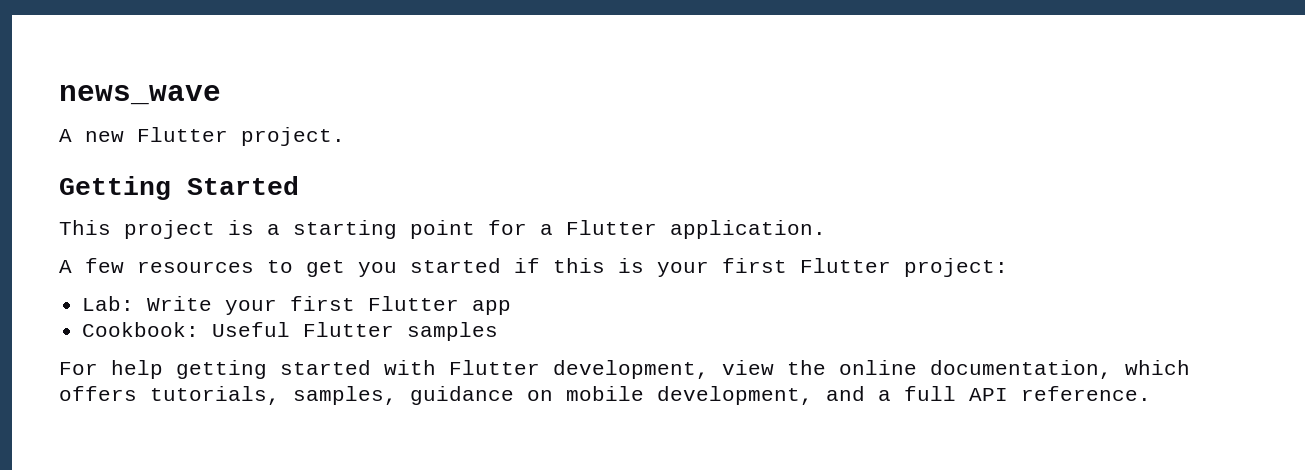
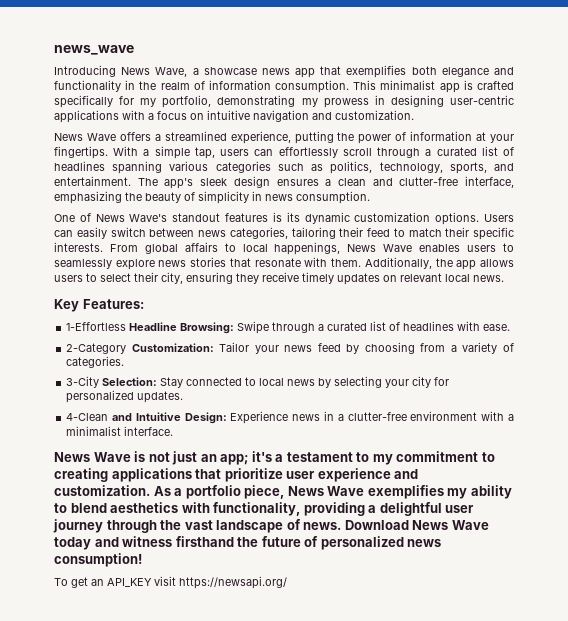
- A new Flutter project.
- Getting Started
- This project is a starting point for a Flutter application.
- A few resources to get you started if this is your first Flutter project:
- Lab: Write your first Flutter app
- Cookbook: Useful Flutter samples
- For help getting started with Flutter development, view the online documentation, which offers tutorials, samples, guidance on mobile development, and a full API reference.
+ Introducing News Wave, a showcase news app that exemplifies both elegance and functionality in the realm of information consumption. This minimalist app is crafted specifically for my portfolio, demonstrating my prowess in designing user-centric applications with a focus on intuitive navigation and customization.
+ News Wave offers a streamlined experience, putting the power of information at your fingertips. With a simple tap, users can effortlessly scroll through a curated list of headlines spanning various categories such as politics, technology, sports, and entertainment. The app's sleek design ensures a clean and clutter-free interface, emphasizing the beauty of simplicity in news consumption.
+ One of News Wave's standout features is its dynamic customization options. Users can easily switch between news categories, tailoring their feed to match their specific interests. From global affairs to local happenings, News Wave enables users to seamlessly explore news stories that resonate with them. Additionally, the app allows users to select their city, ensuring they receive timely updates on relevant local news.
+ Key Features:
+ 1-Effortless Headline Browsing: Swipe through a curated list of headlines with ease.
+ 2-Category Customization: Tailor your news feed by choosing from a variety of categories.
+ 3-City Selection: Stay connected to local news by selecting your city for personalized updates.
+ 4-Clean and Intuitive Design: Experience news in a clutter-free environment with a minimalist interface.
+ News Wave is not just an app; it's a testament to my commitment to creating applications that prioritize user experience and customization. As a portfolio piece, News Wave exemplifies my ability to blend aesthetics with functionality, providing a delightful user journey through the vast landscape of news. Download News Wave today and witness firsthand the future of personalized news consumption!
+ To get an API_KEY visit https://newsapi.org/

